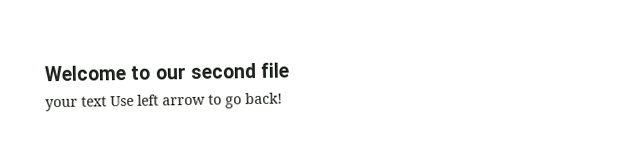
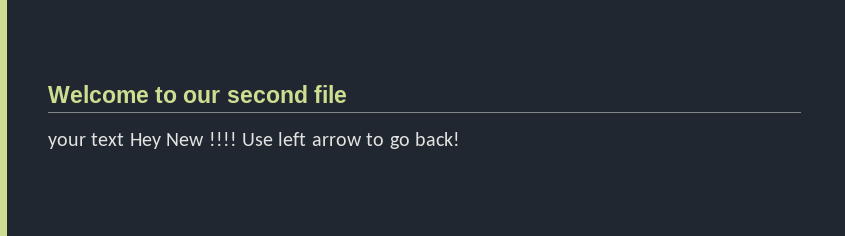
- your text Use left arrow to go back!
+ your text Hey New !!!! Use left arrow to go back!

